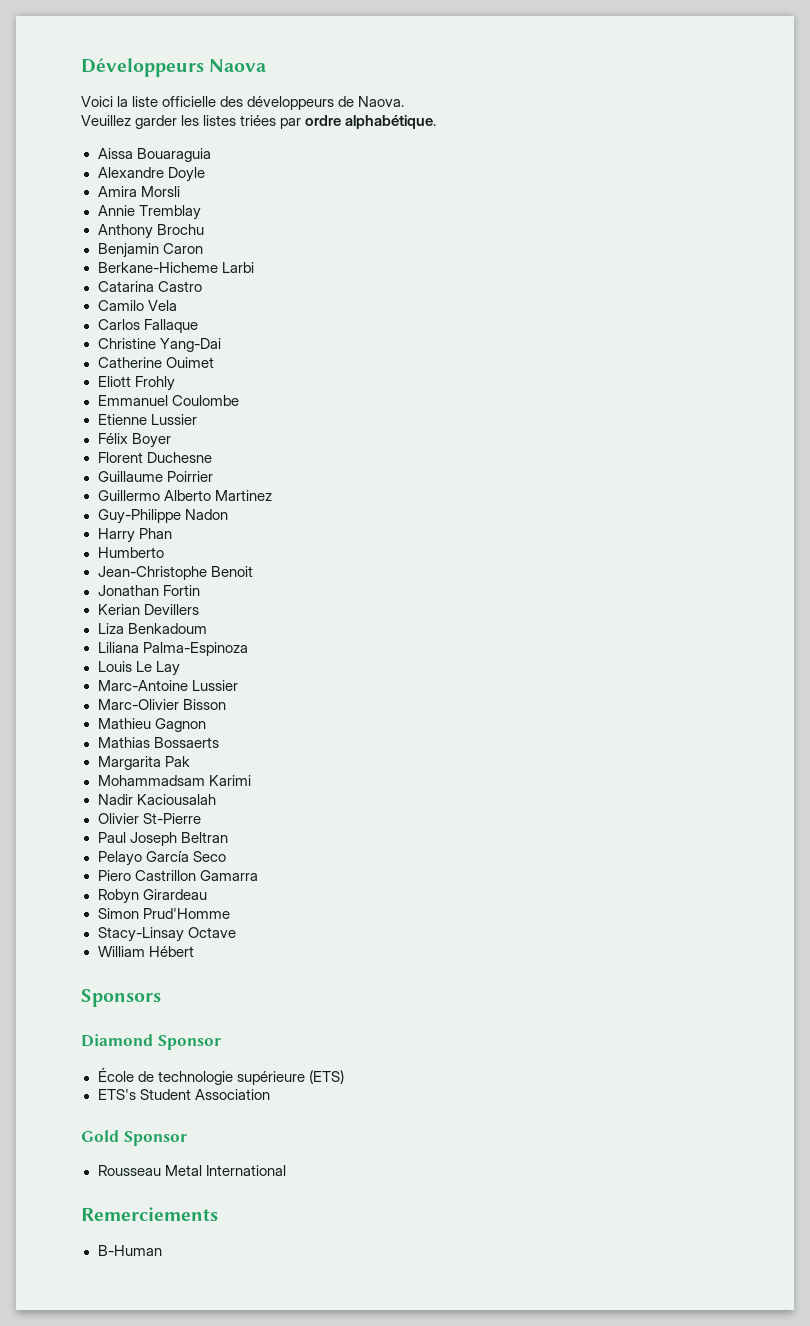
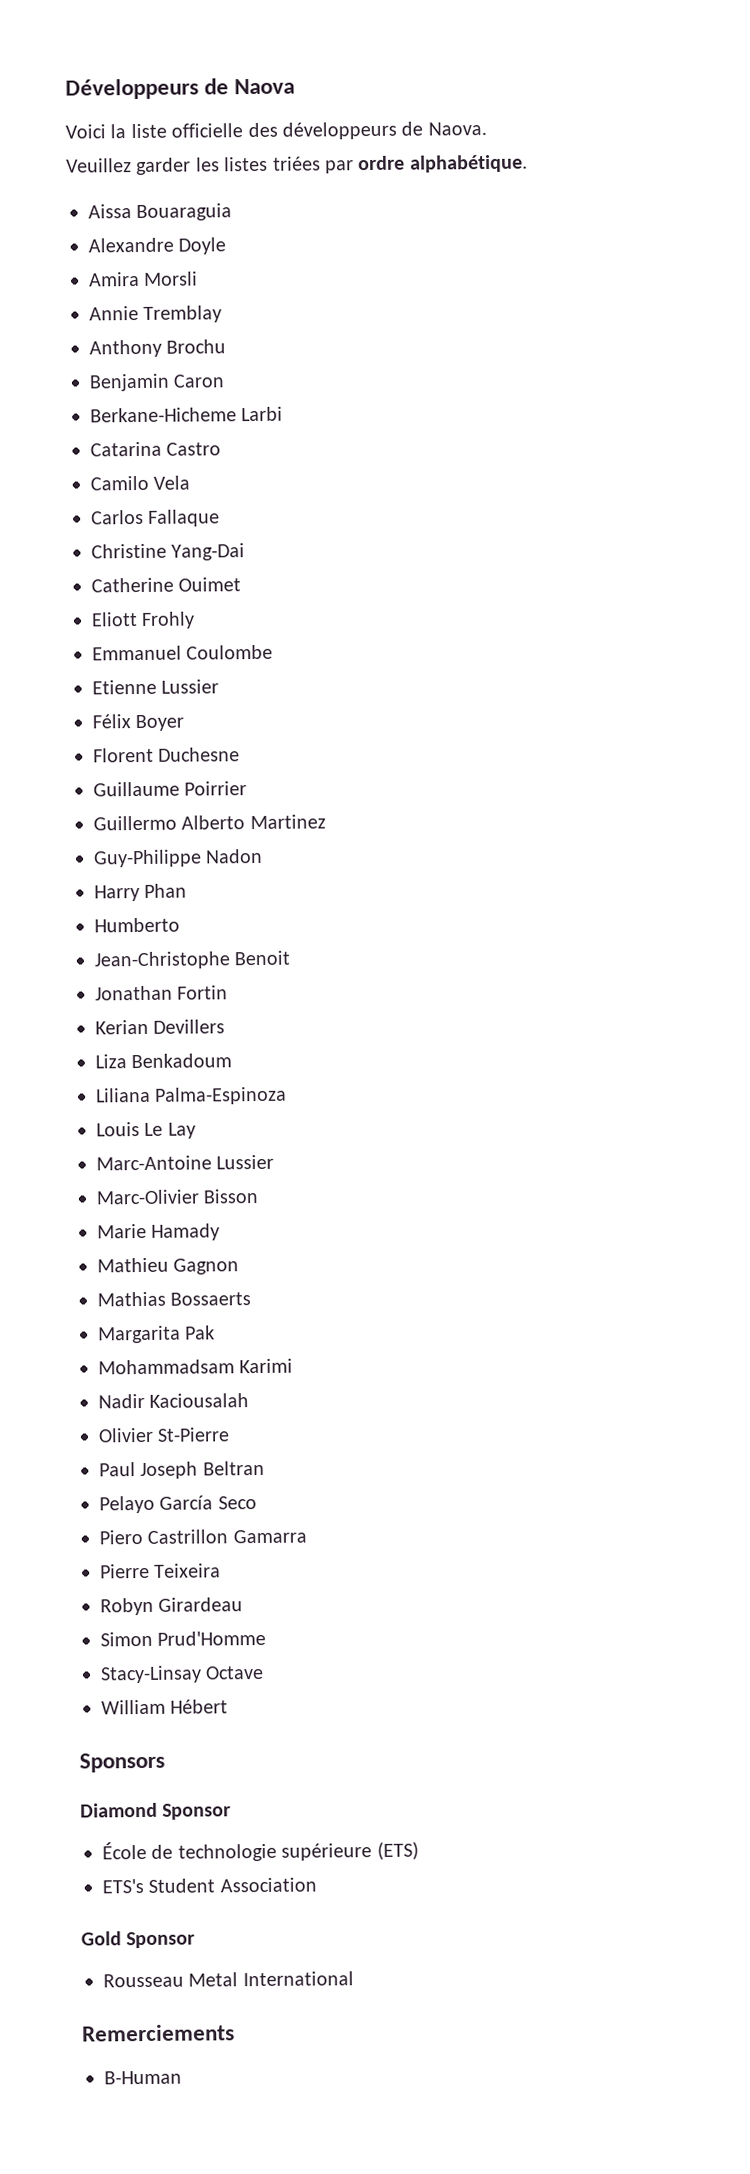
- Développeurs Naova
+ Développeurs de Naova
+ Marie Hamady
+ Pierre Teixeira

